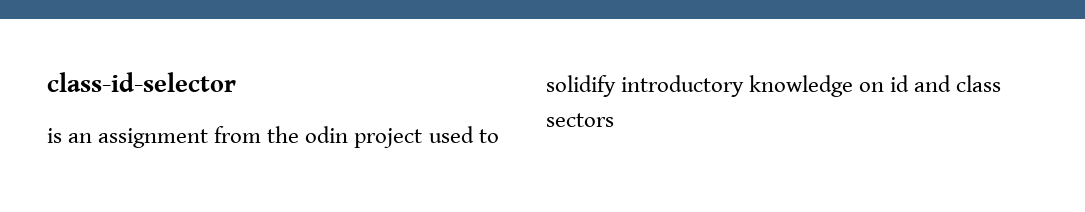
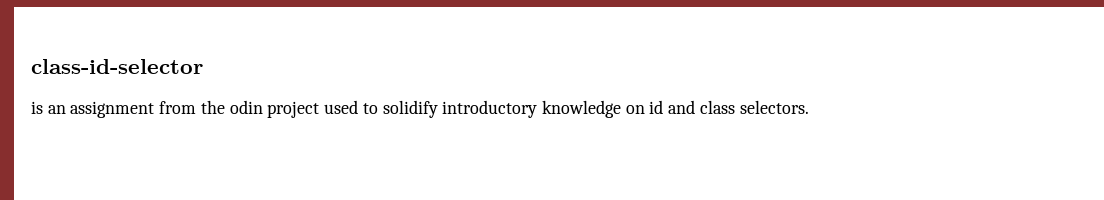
- is an assignment from the odin project used to solidify introductory knowledge on id and class sectors
+ is an assignment from the odin project used to solidify introductory knowledge on id and class selectors.

